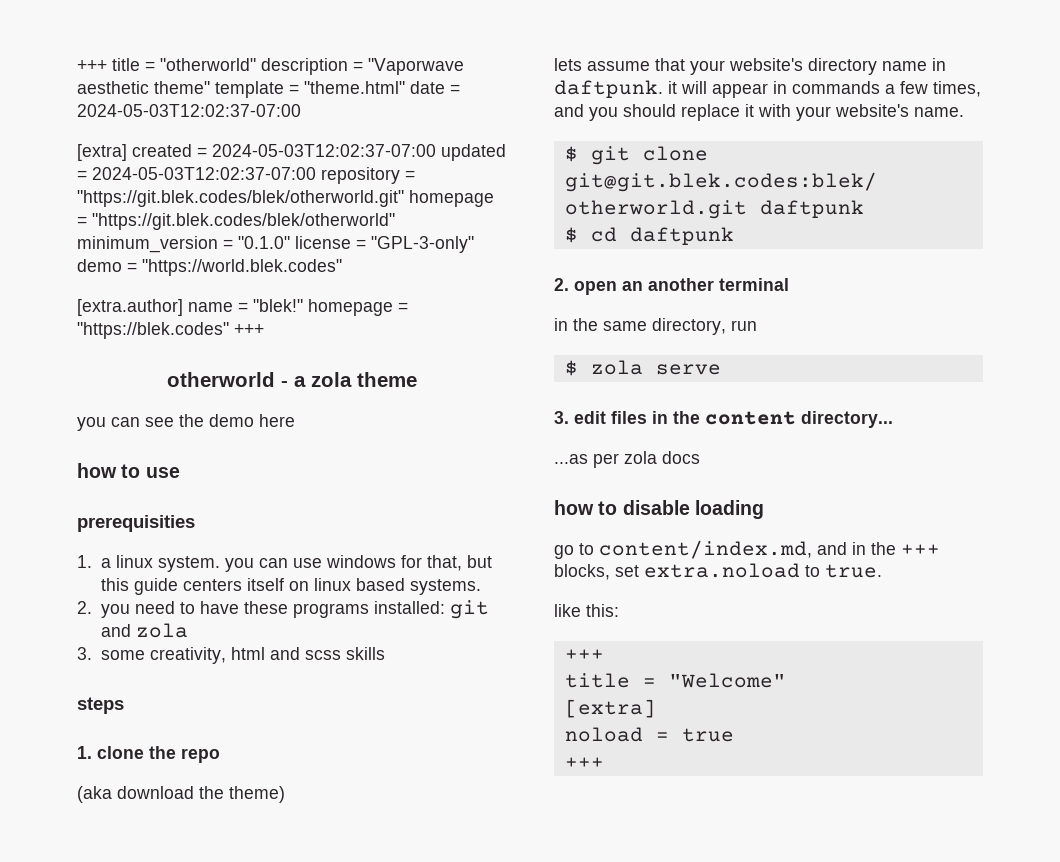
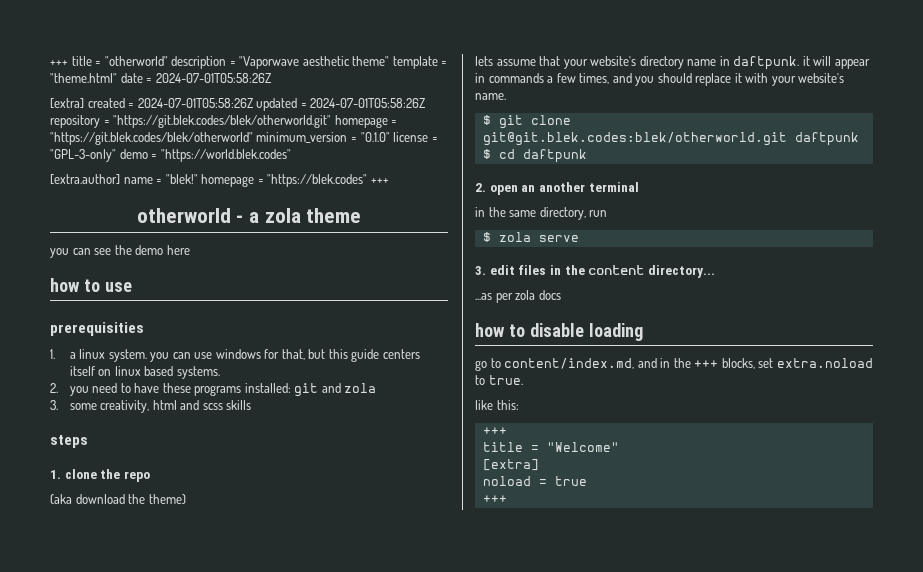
- +++ title = "otherworld" description = "Vaporwave aesthetic theme" template = "theme.html" date = 2024-05-03T12:02:37-07:00
+ +++ title = "otherworld" description = "Vaporwave aesthetic theme" template = "theme.html" date = 2024-07-01T05:58:26Z
- [extra] created = 2024-05-03T12:02:37-07:00 updated = 2024-05-03T12:02:37-07:00 repository = "https://git.blek.codes/blek/otherworld.git" homepage = "https://git.blek.codes/blek/otherworld" minimum_version = "0.1.0" license = "GPL-3-only" demo = "https://world.blek.codes"
+ [extra] created = 2024-07-01T05:58:26Z updated = 2024-07-01T05:58:26Z repository = "https://git.blek.codes/blek/otherworld.git" homepage = "https://git.blek.codes/blek/otherworld" minimum_version = "0.1.0" license = "GPL-3-only" demo = "https://world.blek.codes"

